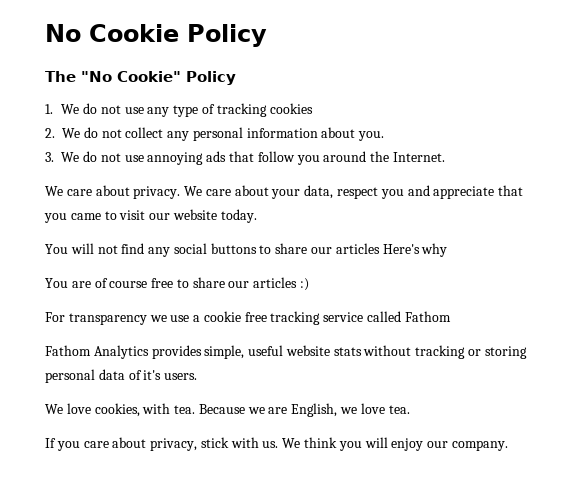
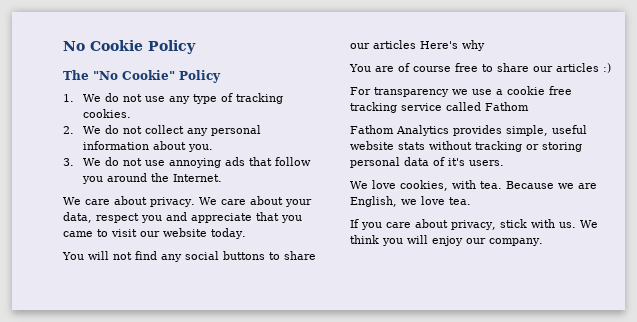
- 1. We do not use any type of tracking cookies
+ 1. We do not use any type of tracking cookies.

